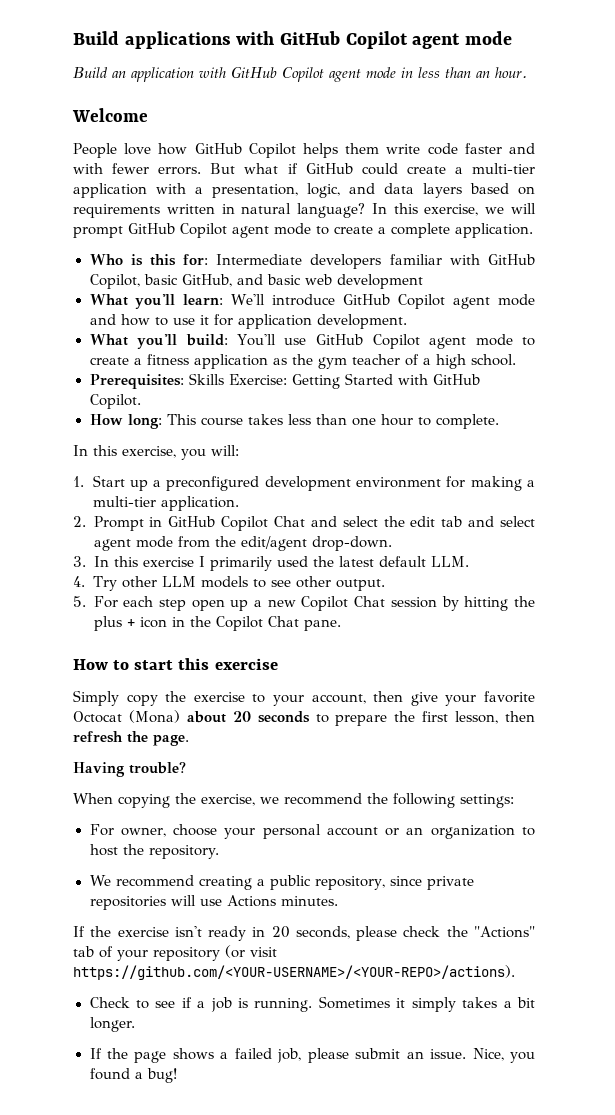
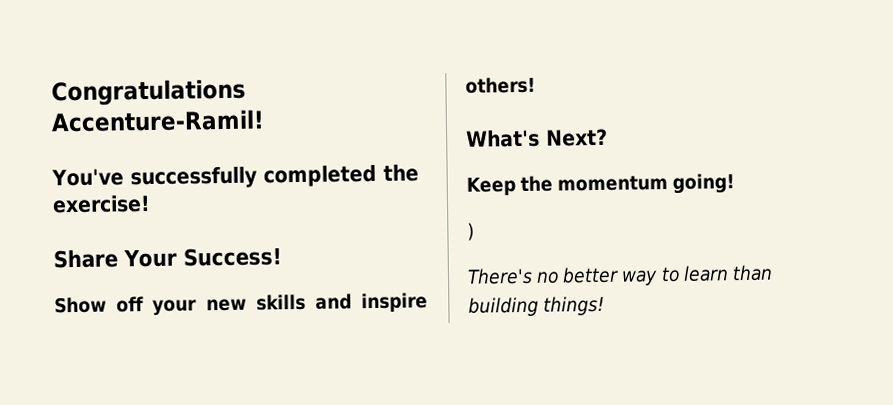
- Build applications with GitHub Copilot agent mode
- Build an application with GitHub Copilot agent mode in less than an hour.
- Welcome
- People love how GitHub Copilot helps them write code faster and with fewer errors. But what if GitHub could create a multi-tier application with a presentation, logic, and data layers based on requirements written in natural language? In this exercise, we will prompt GitHub Copilot agent mode to create a complete application.
- Who is this for: Intermediate developers familiar with GitHub Copilot, basic GitHub, and basic web development
- What you'll learn: We'll introduce GitHub Copilot agent mode and how to use it for application development.
- What you'll build: You'll use GitHub Copilot agent mode to create a fitness application as the gym teacher of a high school.
- Prerequisites: Skills Exercise: Getting Started with GitHub Copilot.
- How long: This course takes less than one hour to complete.
- In this exercise, you will:
- 1. Start up a preconfigured development environment for making a multi-tier application.
- 2. Prompt in GitHub Copilot Chat and select the edit tab and select agent mode from the edit/agent drop-down.
- 3. In this exercise I primarily used the latest default LLM.
- 4. Try other LLM models to see other output.
- 5. For each step open up a new Copilot Chat session by hitting the plus + icon in the Copilot Chat pane.
- How to start this exercise
- Simply copy the exercise to your account, then give your favorite Octocat (Mona) about 20 seconds to prepare the first lesson, then refresh the page.
- Having trouble?
- When copying the exercise, we recommend the following settings:
- For owner, choose your personal account or an organization to host the repository.
- We recommend creating a public repository, since private repositories will use Actions minutes.
- If the exercise isn't ready in 20 seconds, please check the "Actions" tab of your repository (or visit https://github.com/<YOUR-USERNAME>/<YOUR-REPO>/actions).
- Check to see if a job is running. Sometimes it simply takes a bit longer.
- If the page shows a failed job, please submit an issue. Nice, you found a bug!
+ Congratulations Accenture-Ramil!
+ You've successfully completed the exercise!
+ Share Your Success!
+ Show off your new skills and inspire others!
+ What's Next?
+ Keep the momentum going!
+ )
+ There's no better way to learn than building things!

